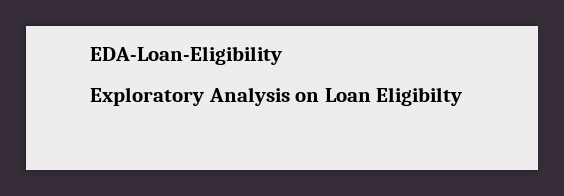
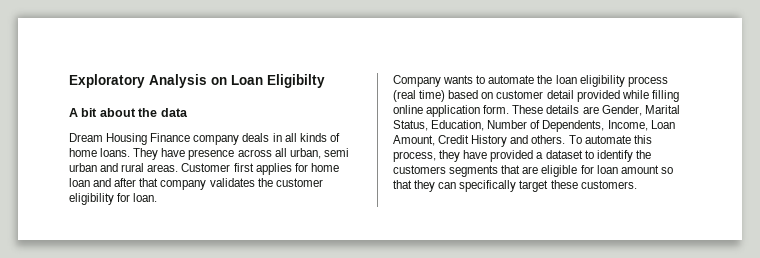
- EDA-Loan-Eligibility
+ A bit about the data
+ Dream Housing Finance company deals in all kinds of home loans. They have presence across all urban, semi urban and rural areas. Customer first applies for home loan and after that company validates the customer eligibility for loan.
+ Company wants to automate the loan eligibility process (real time) based on customer detail provided while filling online application form. These details are Gender, Marital Status, Education, Number of Dependents, Income, Loan Amount, Credit History and others. To automate this process, they have provided a dataset to identify the customers segments that are eligible for loan amount so that they can specifically target these customers.

